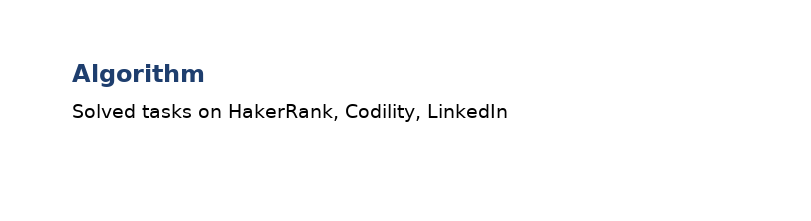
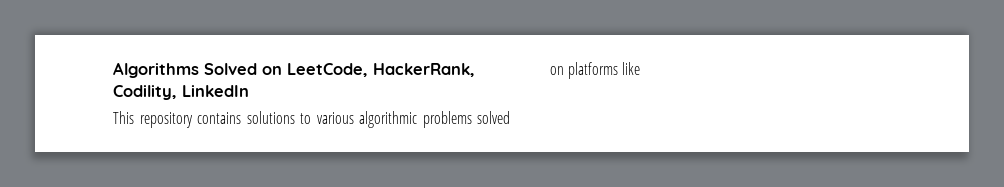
- Algorithm
- Solved tasks on HakerRank, Codility, LinkedIn
+ Algorithms Solved on LeetCode, HackerRank, Codility, LinkedIn
+ This repository contains solutions to various algorithmic problems solved on platforms like

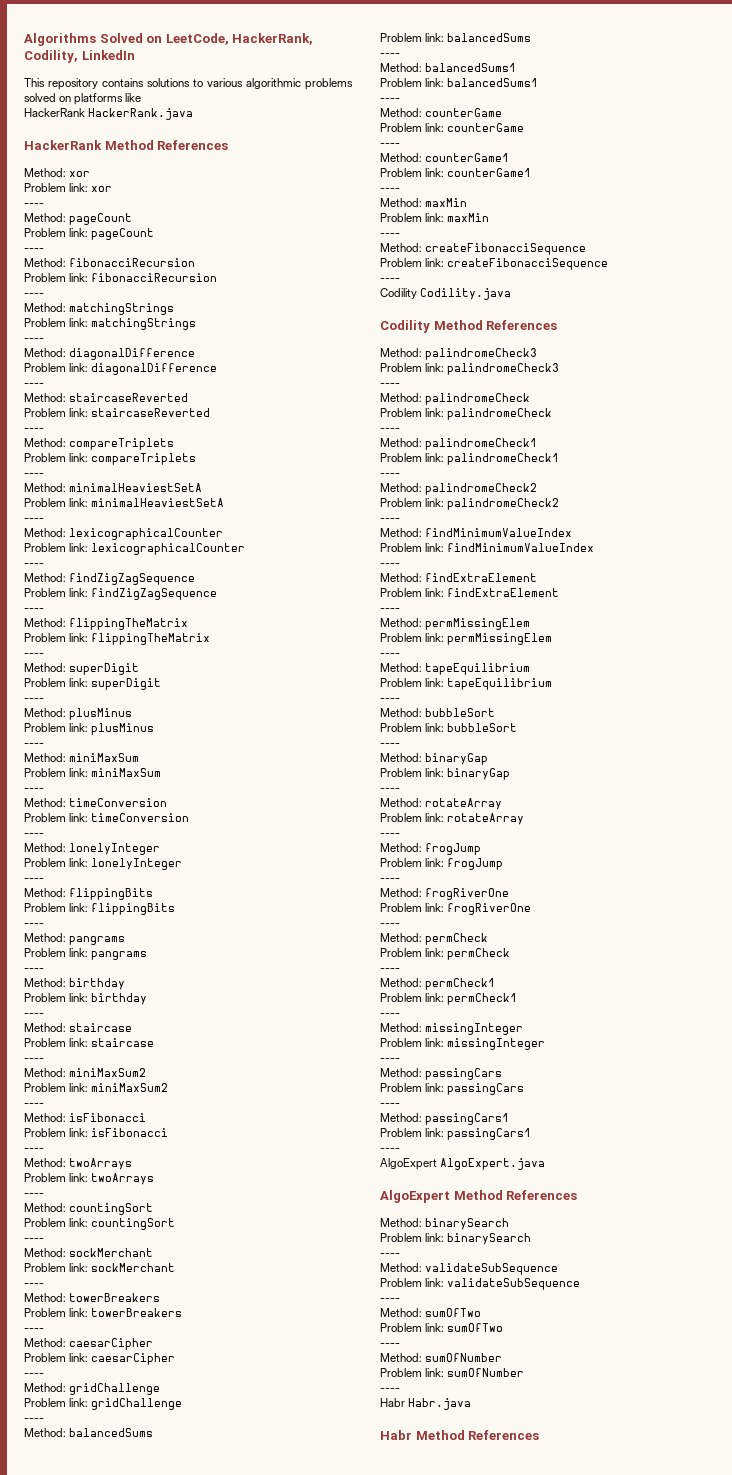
+ HackerRank HackerRank.java
+ HackerRank Method References
+ Method: xor
+ Problem link: xor
+ ----
+ Method: pageCount
+ Problem link: pageCount
+ ----
+ Method: fibonacciRecursion
+ Problem link: fibonacciRecursion
+ ----
+ Method: matchingStrings
+ Problem link: matchingStrings
+ ----
+ Method: diagonalDifference
+ Problem link: diagonalDifference
+ ----
+ Method: staircaseReverted
+ Problem link: staircaseReverted
+ ----
+ Method: compareTriplets
+ Problem link: compareTriplets
+ ----
+ Method: minimalHeaviestSetA
+ Problem link: minimalHeaviestSetA
+ ----
+ Method: lexicographicalCounter
+ Problem link: lexicographicalCounter
+ ----
+ Method: findZigZagSequence
+ Problem link: findZigZagSequence
+ ----
+ Method: flippingTheMatrix
+ Problem link: flippingTheMatrix
+ ----
+ Method: superDigit
+ Problem link: superDigit
+ ----
+ Method: plusMinus
+ Problem link: plusMinus
+ ----
+ Method: miniMaxSum
+ Problem link: miniMaxSum
+ ----
+ Method: timeConversion
+ Problem link: timeConversion
+ ----
+ Method: lonelyInteger
+ Problem link: lonelyInteger
+ ----
+ Method: flippingBits
+ Problem link: flippingBits
+ ----
+ Method: pangrams
+ Problem link: pangrams
+ ----
+ Method: birthday
+ Problem link: birthday
+ ----
+ Method: staircase
+ Problem link: staircase
+ ----
+ Method: miniMaxSum2
+ Problem link: miniMaxSum2
+ ----
+ Method: isFibonacci
+ Problem link: isFibonacci
+ ----
+ Method: twoArrays
+ Problem link: twoArrays
+ ----
+ Method: countingSort
+ Problem link: countingSort
+ ----
+ Method: sockMerchant
+ Problem link: sockMerchant
+ ----
+ Method: towerBreakers
+ Problem link: towerBreakers
+ ----
+ Method: caesarCipher
+ Problem link: caesarCipher
+ ----
+ Method: gridChallenge
+ Problem link: gridChallenge
+ ----
+ Method: balancedSums
+ Problem link: balancedSums
+ ----
+ Method: balancedSums1
+ Problem link: balancedSums1
+ ----
+ Method: counterGame
+ Problem link: counterGame
+ ----
+ Method: counterGame1
+ Problem link: counterGame1
+ ----
+ Method: maxMin
+ Problem link: maxMin
+ ----
+ Method: createFibonacciSequence
+ Problem link: createFibonacciSequence
+ ----
+ Codility Codility.java
+ Codility Method References
+ Method: palindromeCheck3
+ Problem link: palindromeCheck3
+ ----
+ Method: palindromeCheck
+ Problem link: palindromeCheck
+ ----
+ Method: palindromeCheck1
+ Problem link: palindromeCheck1
+ ----
+ Method: palindromeCheck2
+ Problem link: palindromeCheck2
+ ----
+ Method: findMinimumValueIndex
+ Problem link: findMinimumValueIndex
+ ----
+ Method: findExtraElement
+ Problem link: findExtraElement
+ ----
+ Method: permMissingElem
+ Problem link: permMissingElem
+ ----
+ Method: tapeEquilibrium
+ Problem link: tapeEquilibrium
+ ----
+ Method: bubbleSort
+ Problem link: bubbleSort
+ ----
+ Method: binaryGap
+ Problem link: binaryGap
+ ----
+ Method: rotateArray
+ Problem link: rotateArray
+ ----
+ Method: frogJump
+ Problem link: frogJump
+ ----
+ Method: frogRiverOne
+ Problem link: frogRiverOne
+ ----
+ Method: permCheck
+ Problem link: permCheck
+ ----
+ Method: permCheck1
+ Problem link: permCheck1
+ ----
+ Method: missingInteger
+ Problem link: missingInteger
+ ----
+ Method: passingCars
+ Problem link: passingCars
+ ----
+ Method: passingCars1
+ Problem link: passingCars1
+ ----
+ AlgoExpert AlgoExpert.java
+ AlgoExpert Method References
+ Method: binarySearch
+ Problem link: binarySearch
+ ----
+ Method: validateSubSequence
+ Problem link: validateSubSequence
+ ----
+ Method: sumOfTwo
+ Problem link: sumOfTwo
+ ----
+ Method: sumOfNumber
+ Problem link: sumOfNumber
+ ----
+ Habr Habr.java
+ Habr Method References

